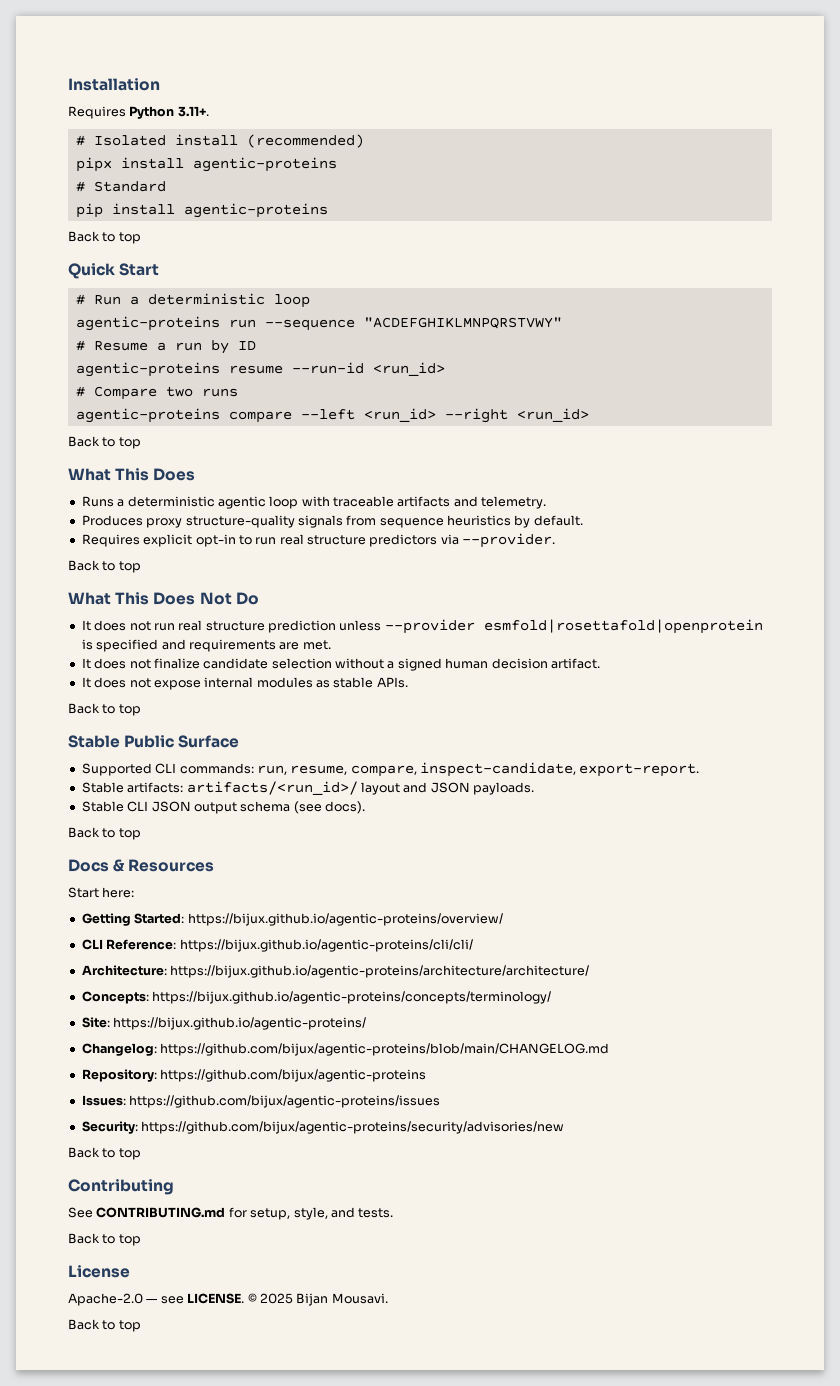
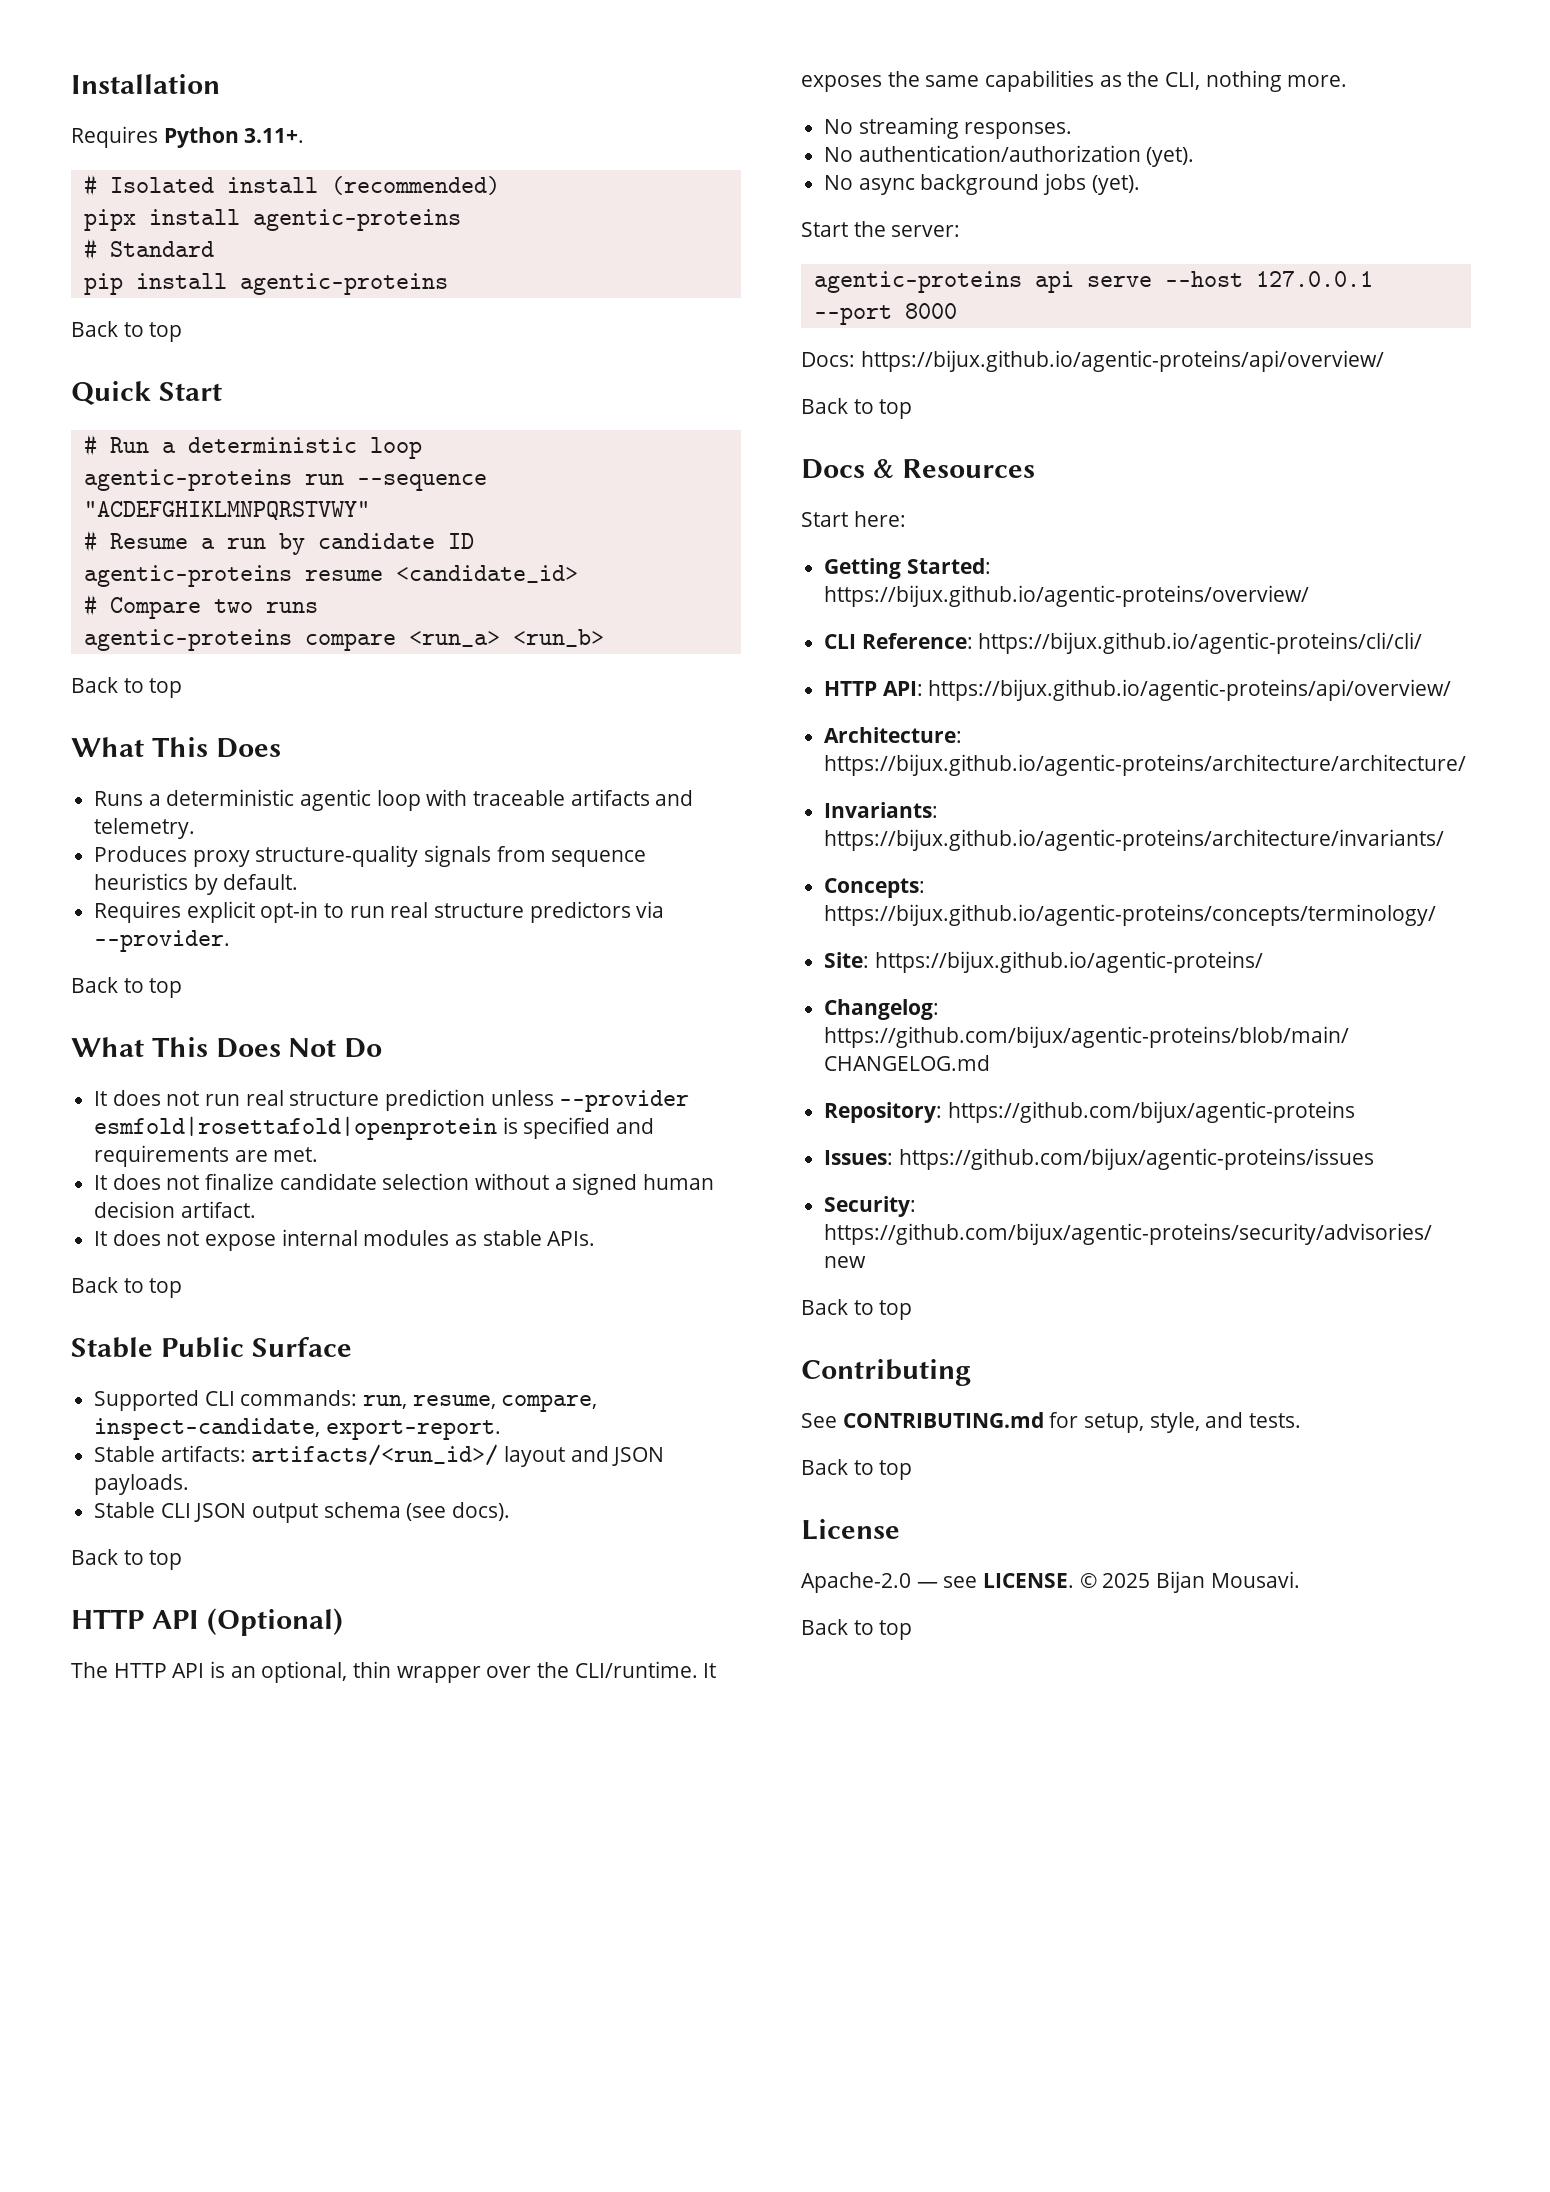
- # Resume a run by ID
+ # Resume a run by candidate ID
- agentic-proteins resume --run-id <run_id>
+ agentic-proteins resume <candidate_id>
- agentic-proteins compare --left <run_id> --right <run_id>
+ agentic-proteins compare <run_a> <run_b>
+ HTTP API (Optional)
+ The HTTP API is an optional, thin wrapper over the CLI/runtime. It exposes the same capabilities as the CLI, nothing more.
+ No streaming responses.
+ No authentication/authorization (yet).
+ No async background jobs (yet).
+ Start the server:
+ agentic-proteins api serve --host 127.0.0.1 --port 8000
+ Docs: https://bijux.github.io/agentic-proteins/api/overview/
+ Back to top
+ HTTP API: https://bijux.github.io/agentic-proteins/api/overview/
+ Invariants: https://bijux.github.io/agentic-proteins/architecture/invariants/

